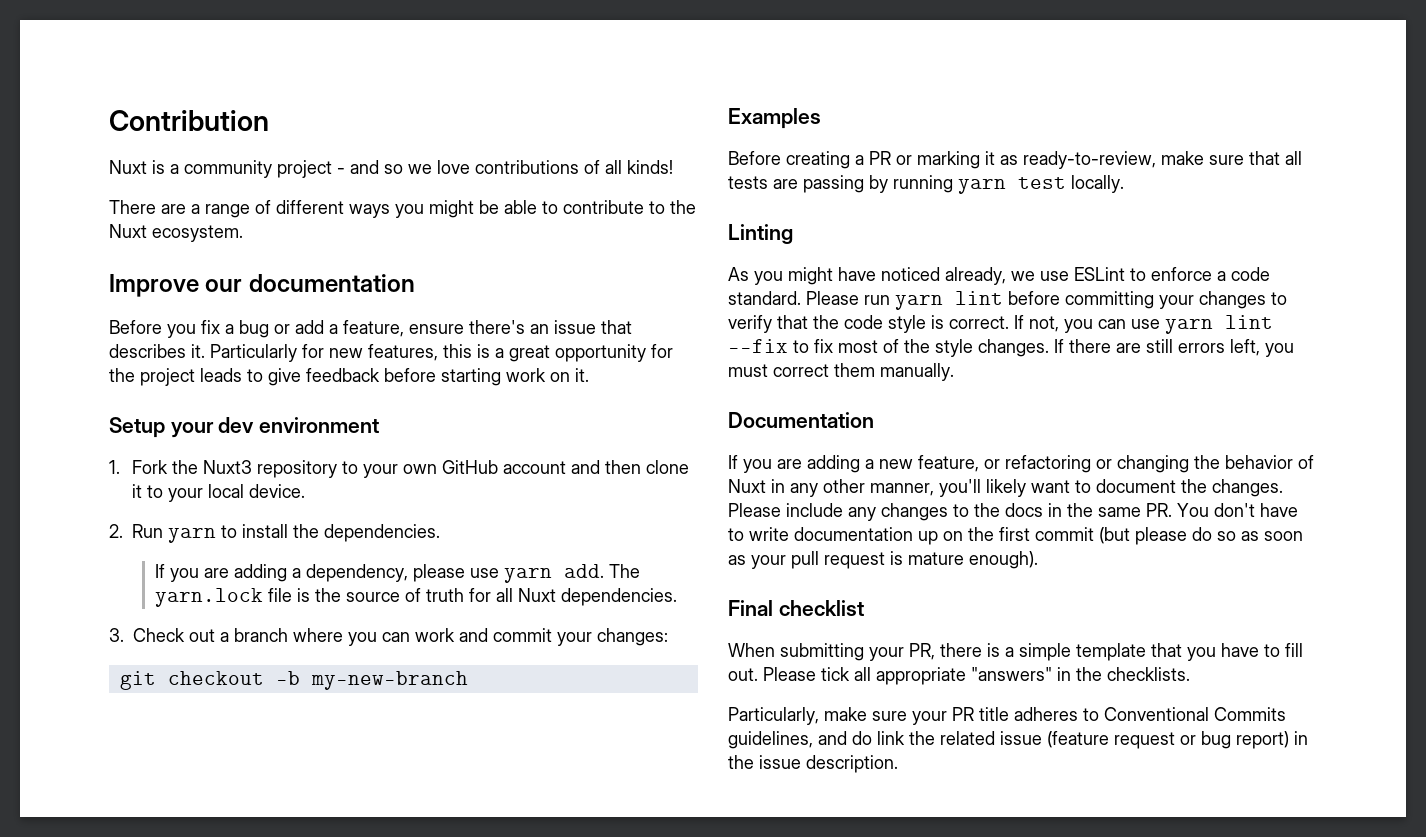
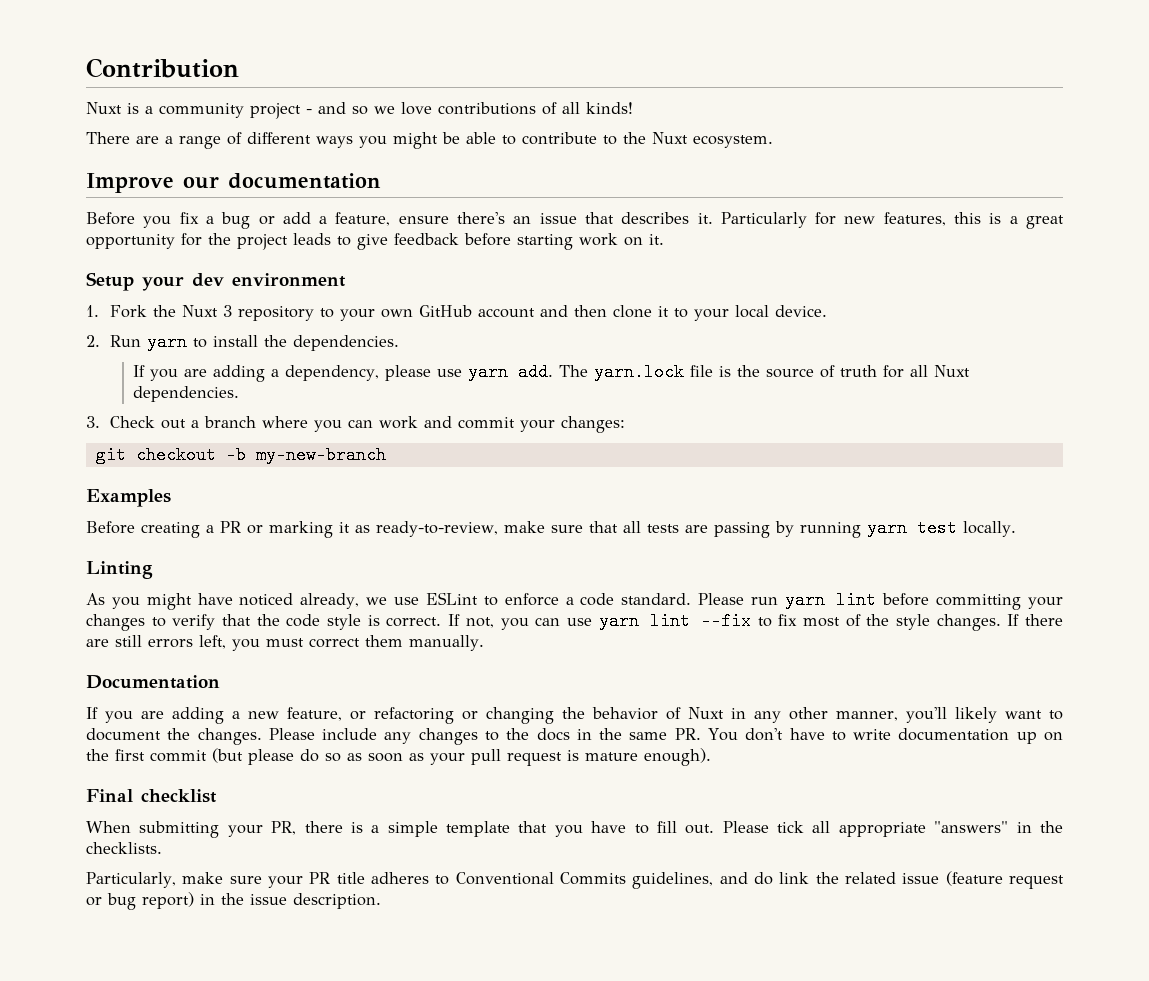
- 1. Fork the Nuxt3 repository to your own GitHub account and then clone it to your local device.
+ 1. Fork the Nuxt 3 repository to your own GitHub account and then clone it to your local device.

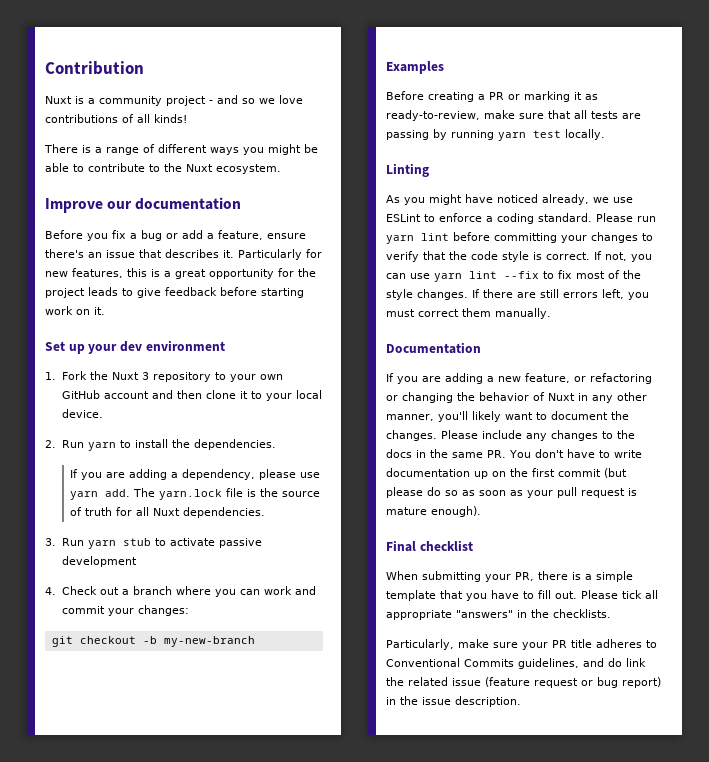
- There are a range of different ways you might be able to contribute to the Nuxt ecosystem.
+ There is a range of different ways you might be able to contribute to the Nuxt ecosystem.
- Setup your dev environment
+ Set up your dev environment
- 3. Check out a branch where you can work and commit your changes:
+ 3. Run yarn stub to activate passive development
+ 4. Check out a branch where you can work and commit your changes:
- As you might have noticed already, we use ESLint to enforce a code standard.
+ As you might have noticed already, we use ESLint to enforce a coding standard.

